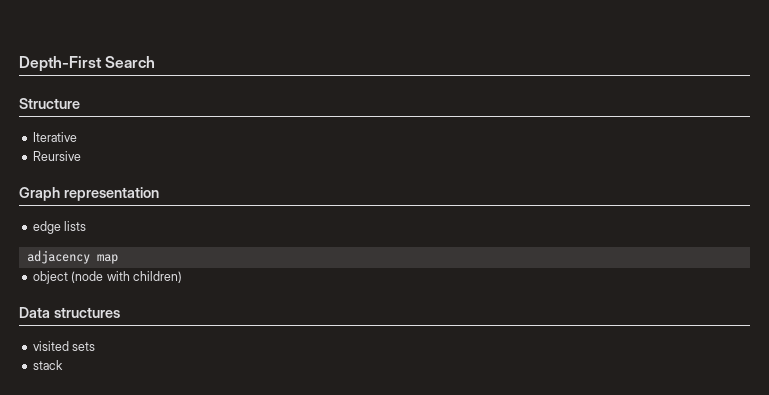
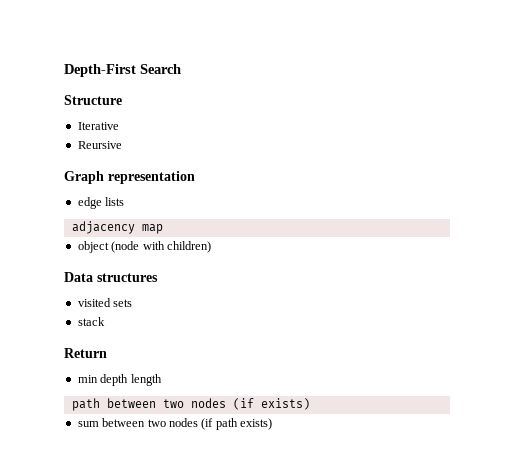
+ Return
+ min depth length
+ path between two nodes (if exists)
+ sum between two nodes (if path exists)

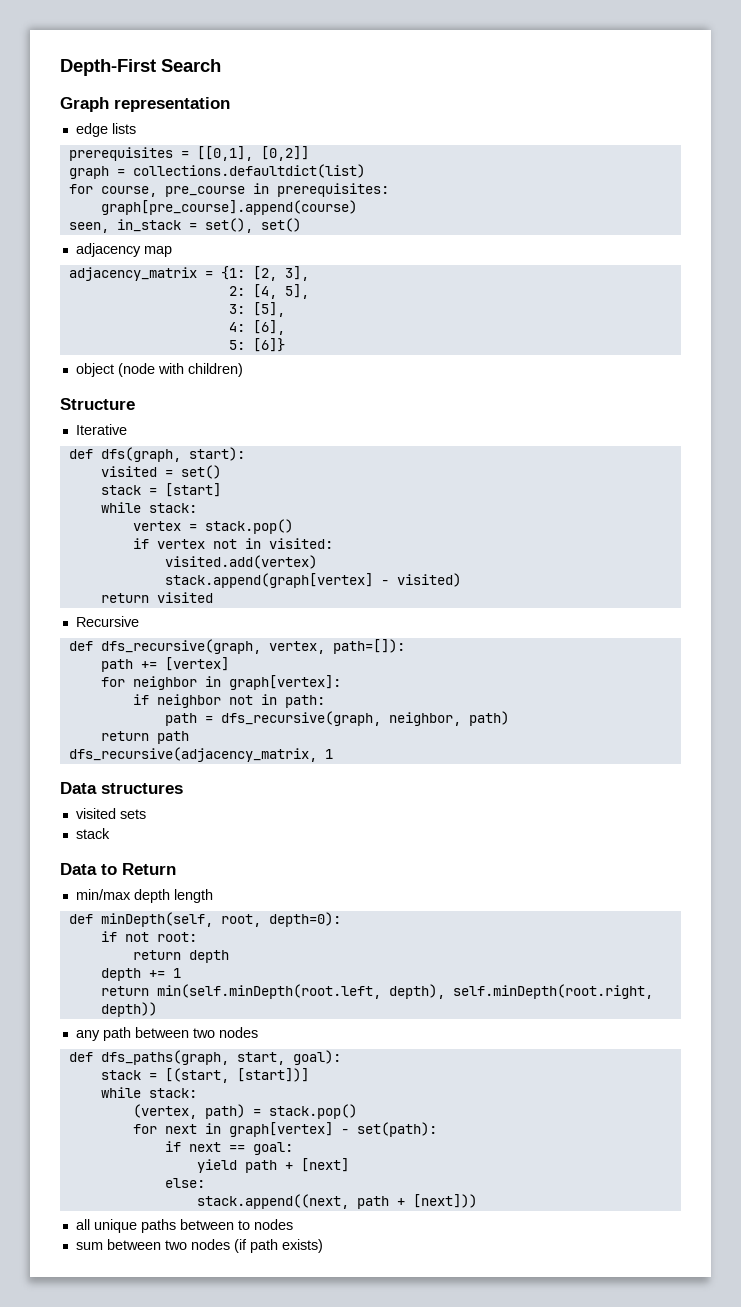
- Structure
- Iterative
- Reursive
+ prerequisites = [[0,1], [0,2]]
+ graph = collections.defaultdict(list)
+ for course, pre_course in prerequisites:
+ graph[pre_course].append(course)
+ seen, in_stack = set(), set()
  adjacency map
+ adjacency_matrix = {1: [2, 3],
+ 2: [4, 5],
+ 3: [5],
+ 4: [6],
+ 5: [6]}
  object (node with children)
+ Structure
+ Iterative
+ def dfs(graph, start):
+ visited = set()
+ stack = [start]
+ while stack:
+ vertex = stack.pop()
+ if vertex not in visited:
+ visited.add(vertex)
+ stack.append(graph[vertex] - visited)
+ return visited
+ Recursive
+ def dfs_recursive(graph, vertex, path=[]):
+ path += [vertex]
+ for neighbor in graph[vertex]:
+ if neighbor not in path:
+ path = dfs_recursive(graph, neighbor, path)
+ return path
+ dfs_recursive(adjacency_matrix, 1
- Return
+ Data to Return
- min depth length
+ min/max depth length
- path between two nodes (if exists)
+ def minDepth(self, root, depth=0):
+ if not root:
+ return depth
+ depth += 1
+ return min(self.minDepth(root.left, depth), self.minDepth(root.right, depth))
+ any path between two nodes
+ def dfs_paths(graph, start, goal):
+ stack = [(start, [start])]
+ while stack:
+ (vertex, path) = stack.pop()
+ for next in graph[vertex] - set(path):
+ if next == goal:
+ yield path + [next]
+ else:
+ stack.append((next, path + [next]))
+ all unique paths between to nodes

